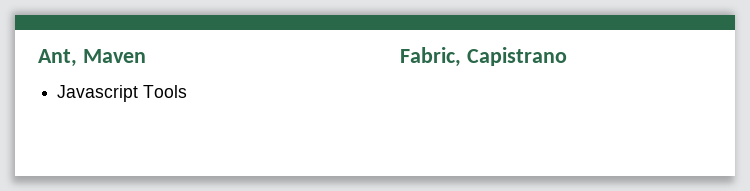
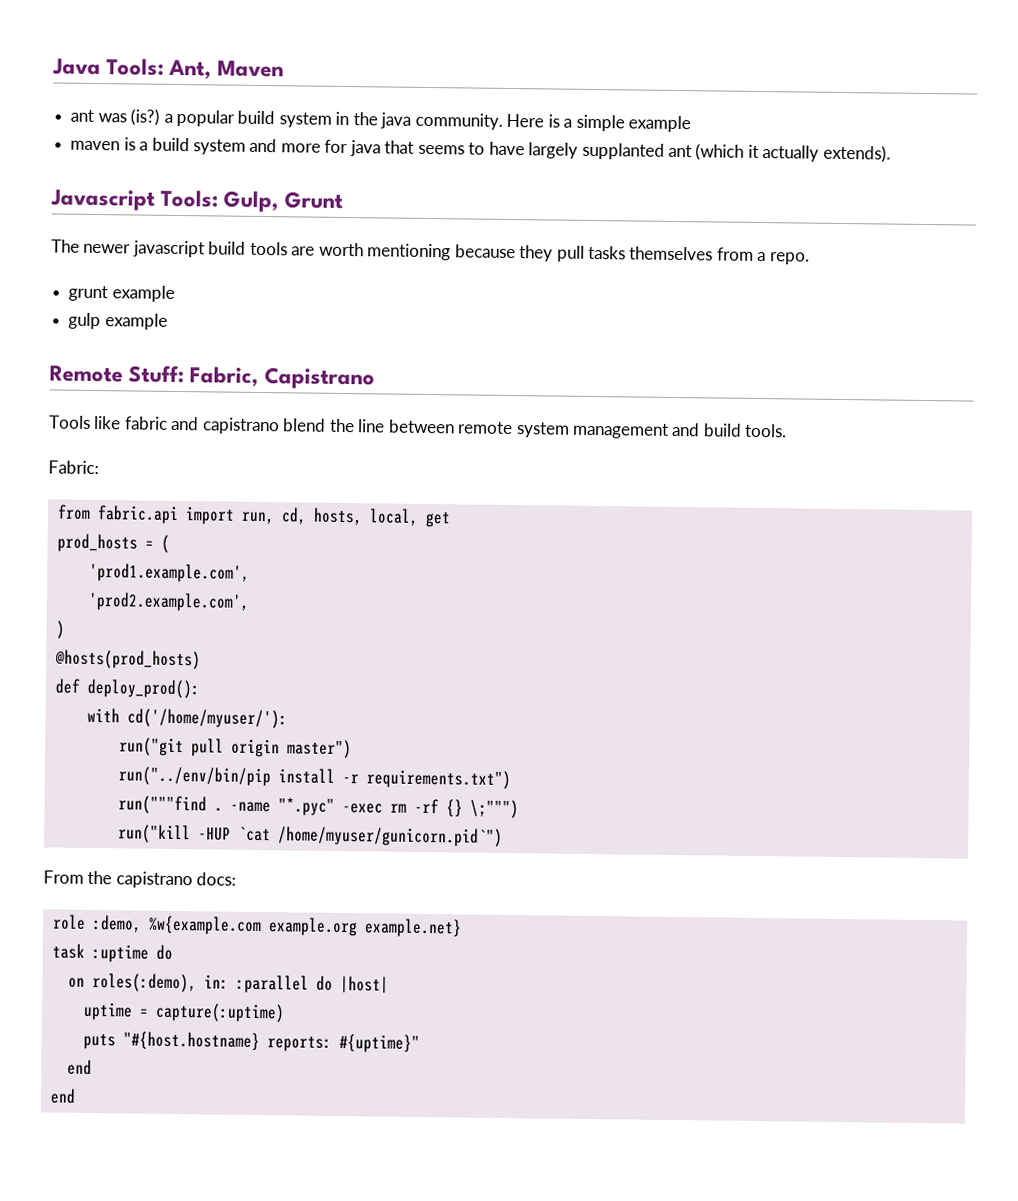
- Ant, Maven
+ Java Tools: Ant, Maven
- Javascript Tools
- Fabric, Capistrano
+ ant was (is?) a popular build system in the java community. Here is a simple example
+ maven is a build system and more for java that seems to have largely supplanted ant (which it actually extends).
+ Javascript Tools: Gulp, Grunt
+ The newer javascript build tools are worth mentioning because they pull tasks themselves from a repo.
+ grunt example
+ gulp example
+ Remote Stuff: Fabric, Capistrano
+ Tools like fabric and capistrano blend the line between remote system management and build tools.
+ Fabric:
+ from fabric.api import run, cd, hosts, local, get
+ prod_hosts = (
+ 'prod1.example.com',
+ 'prod2.example.com',
+ )
+ @hosts(prod_hosts)
+ def deploy_prod():
+ with cd('/home/myuser/'):
+ run("git pull origin master")
+ run("../env/bin/pip install -r requirements.txt")
+ run("""find . -name "*.pyc" -exec rm -rf {} \;""")
+ run("kill -HUP `cat /home/myuser/gunicorn.pid`")
+ From the capistrano docs:
+ role :demo, %w{example.com example.org example.net}
+ task :uptime do
+ on roles(:demo), in: :parallel do |host|
+ uptime = capture(:uptime)
+ puts "#{host.hostname} reports: #{uptime}"
+ end
+ end

